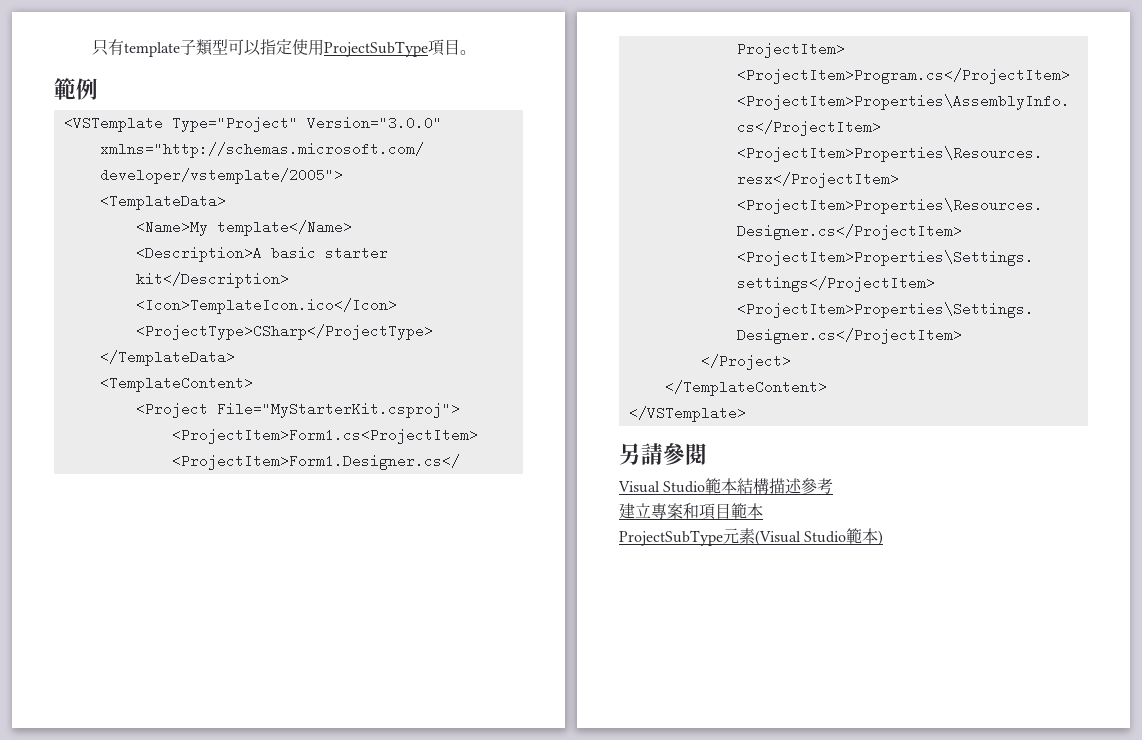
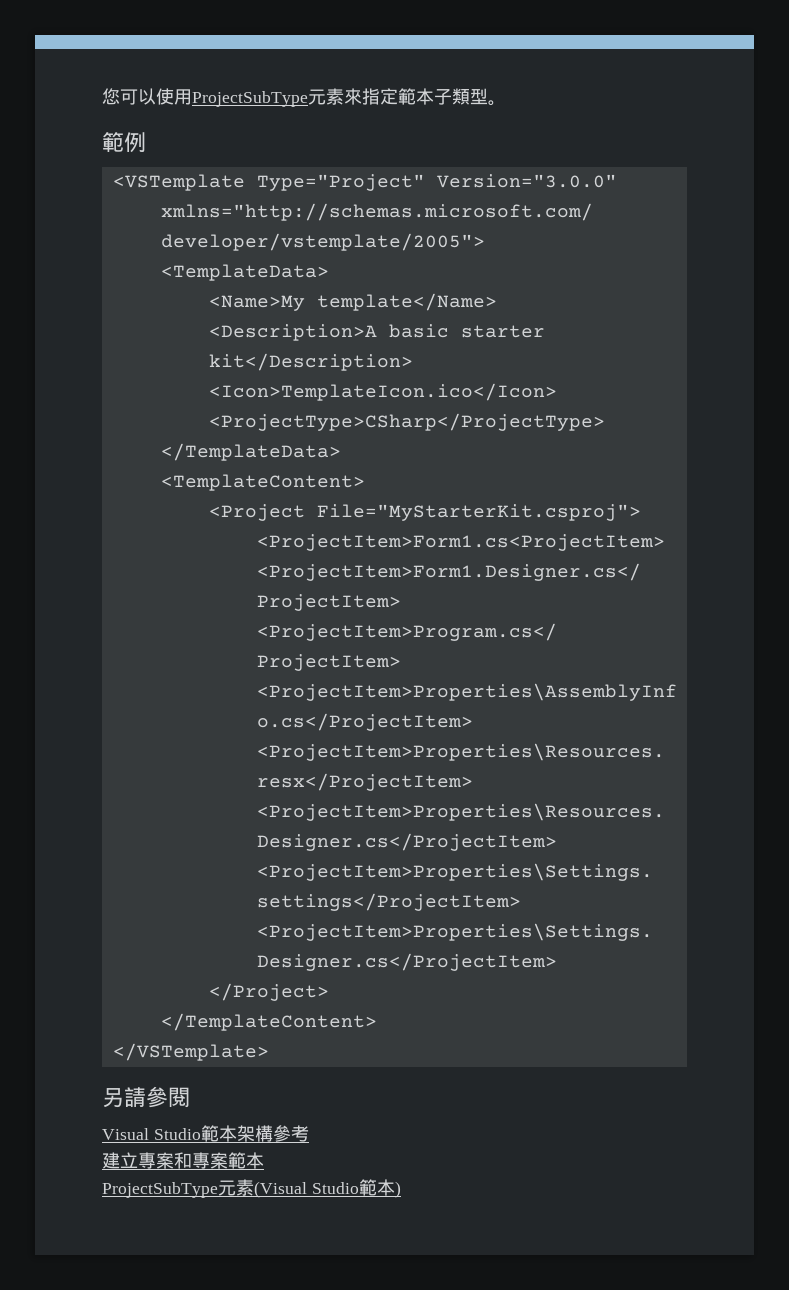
- 只有template子類型可以指定使用ProjectSubType項目。
+ 您可以使用ProjectSubType元素來指定範本子類型。
- Visual Studio範本結構描述參考
+ Visual Studio範本架構參考
- 建立專案和項目範本
+ 建立專案和專案範本

